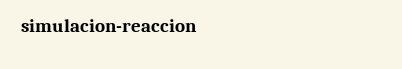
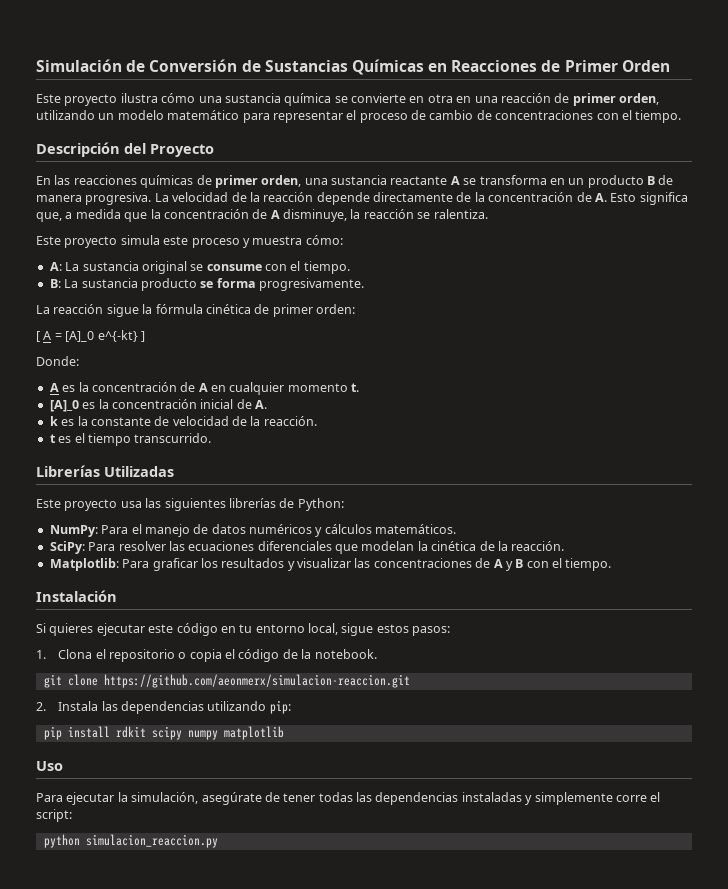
- simulacion-reaccion
+ Simulación de Conversión de Sustancias Químicas en Reacciones de Primer Orden
+ Este proyecto ilustra cómo una sustancia química se convierte en otra en una reacción de primer orden, utilizando un modelo matemático para representar el proceso de cambio de concentraciones con el tiempo.
+ Descripción del Proyecto
+ En las reacciones químicas de primer orden, una sustancia reactante A se transforma en un producto B de manera progresiva. La velocidad de la reacción depende directamente de la concentración de A. Esto significa que, a medida que la concentración de A disminuye, la reacción se ralentiza.
+ Este proyecto simula este proceso y muestra cómo:
+ A: La sustancia original se consume con el tiempo.
+ B: La sustancia producto se forma progresivamente.
+ La reacción sigue la fórmula cinética de primer orden:
+ [ A = [A]_0 e^{-kt} ]
+ Donde:
+ A es la concentración de A en cualquier momento t.
+ [A]_0 es la concentración inicial de A.
+ k es la constante de velocidad de la reacción.
+ t es el tiempo transcurrido.
+ Librerías Utilizadas
+ Este proyecto usa las siguientes librerías de Python:
+ NumPy: Para el manejo de datos numéricos y cálculos matemáticos.
+ SciPy: Para resolver las ecuaciones diferenciales que modelan la cinética de la reacción.
+ Matplotlib: Para graficar los resultados y visualizar las concentraciones de A y B con el tiempo.
+ Instalación
+ Si quieres ejecutar este código en tu entorno local, sigue estos pasos:
+ 1. Clona el repositorio o copia el código de la notebook.
+ git clone https://github.com/aeonmerx/simulacion-reaccion.git
+ 2. Instala las dependencias utilizando pip:
+ pip install rdkit scipy numpy matplotlib
+ Uso
+ Para ejecutar la simulación, asegúrate de tener todas las dependencias instaladas y simplemente corre el script:
+ python simulacion_reaccion.py

